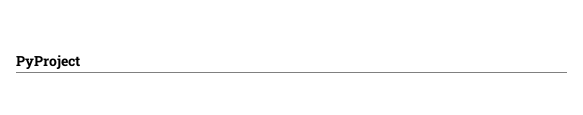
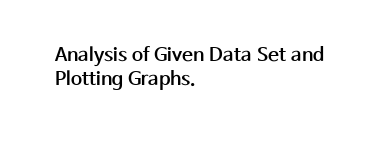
- PyProject
+ Analysis of Given Data Set and Plotting Graphs.

